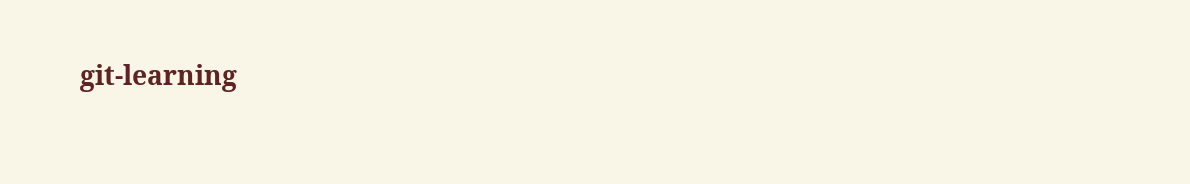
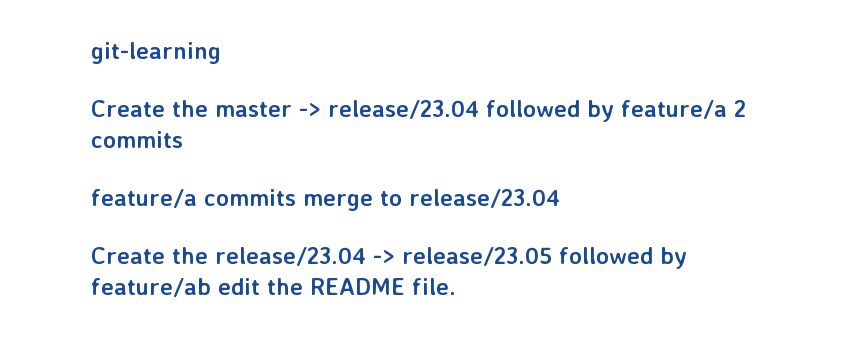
+ Create the master -> release/23.04 followed by feature/a 2 commits
+ feature/a commits merge to release/23.04
+ Create the release/23.04 -> release/23.05 followed by feature/ab edit the README file.

